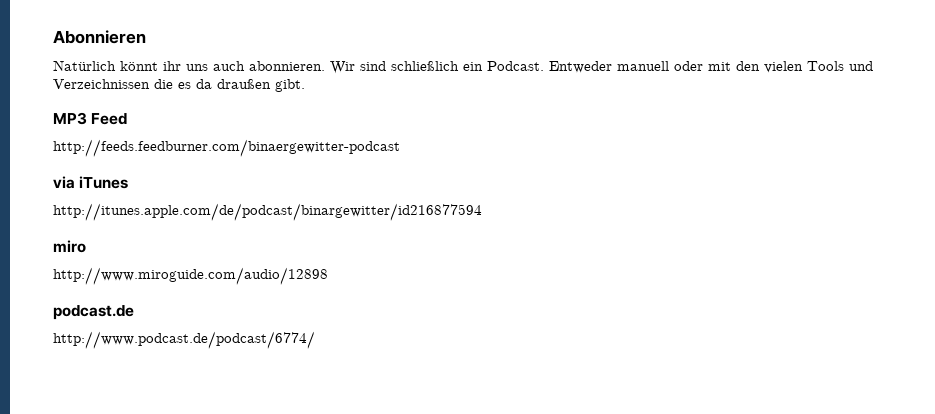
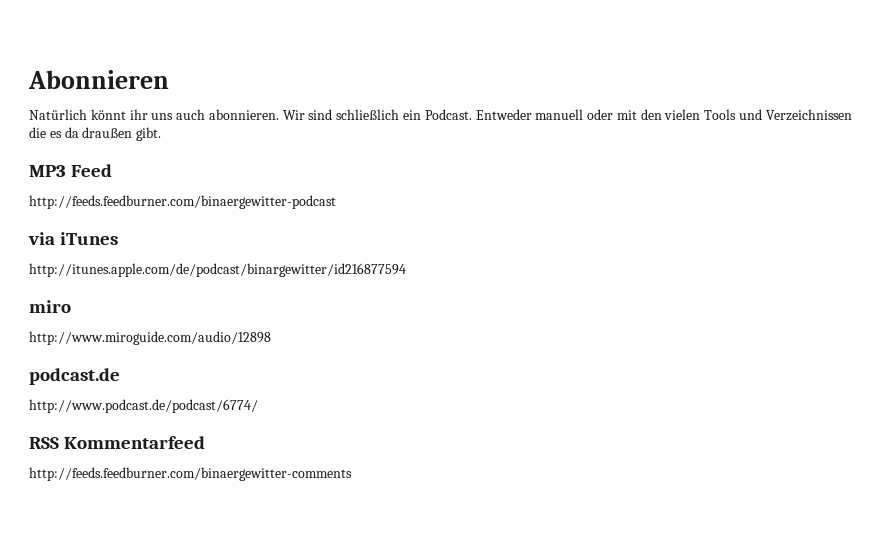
+ RSS Kommentarfeed
+ http://feeds.feedburner.com/binaergewitter-comments

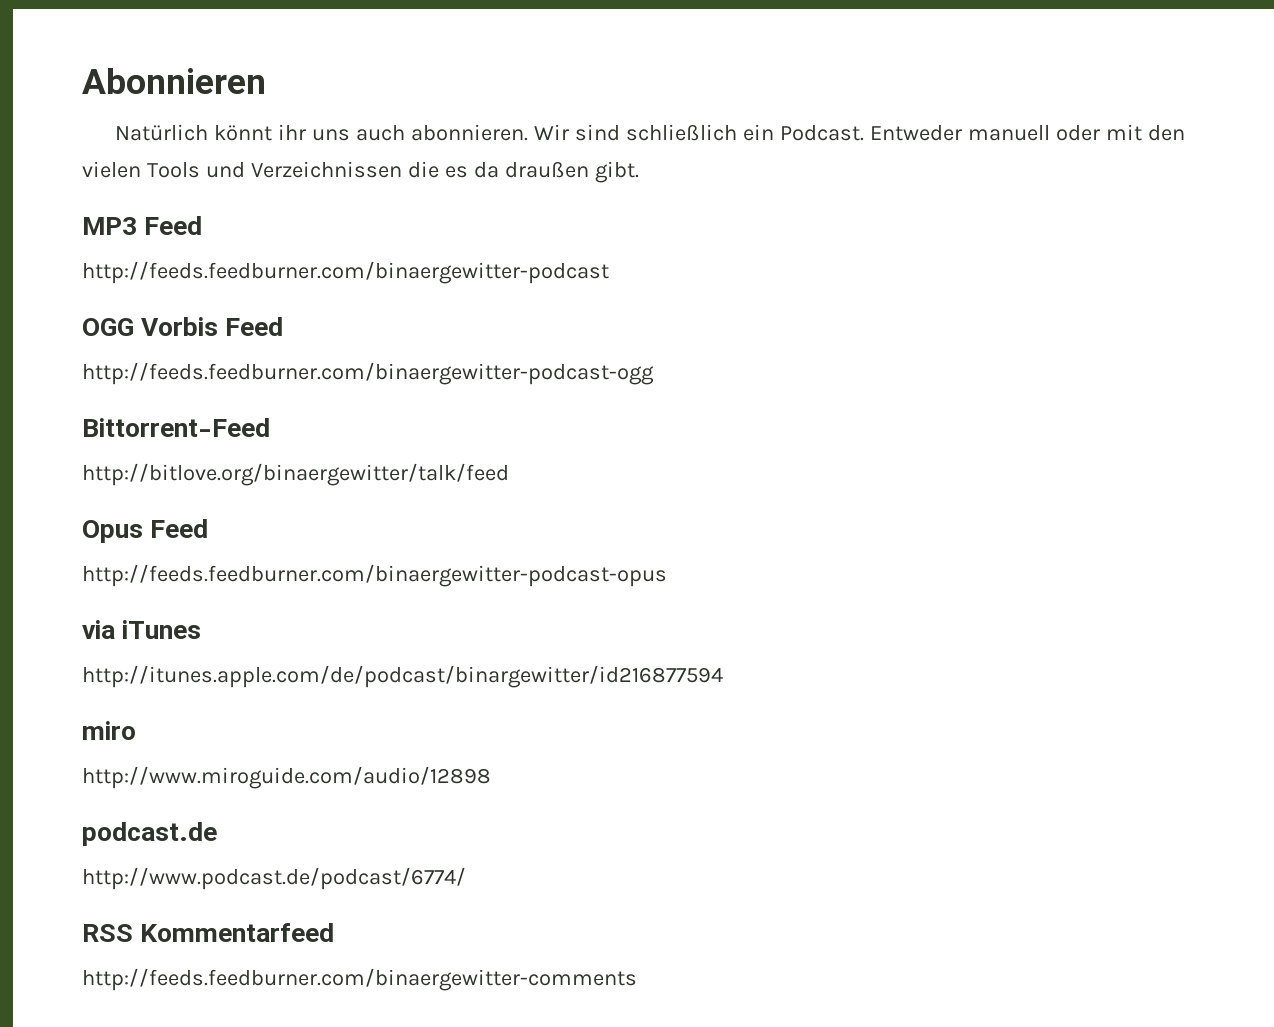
+ OGG Vorbis Feed
+ http://feeds.feedburner.com/binaergewitter-podcast-ogg
+ Bittorrent-Feed
+ http://bitlove.org/binaergewitter/talk/feed
+ Opus Feed
+ http://feeds.feedburner.com/binaergewitter-podcast-opus

